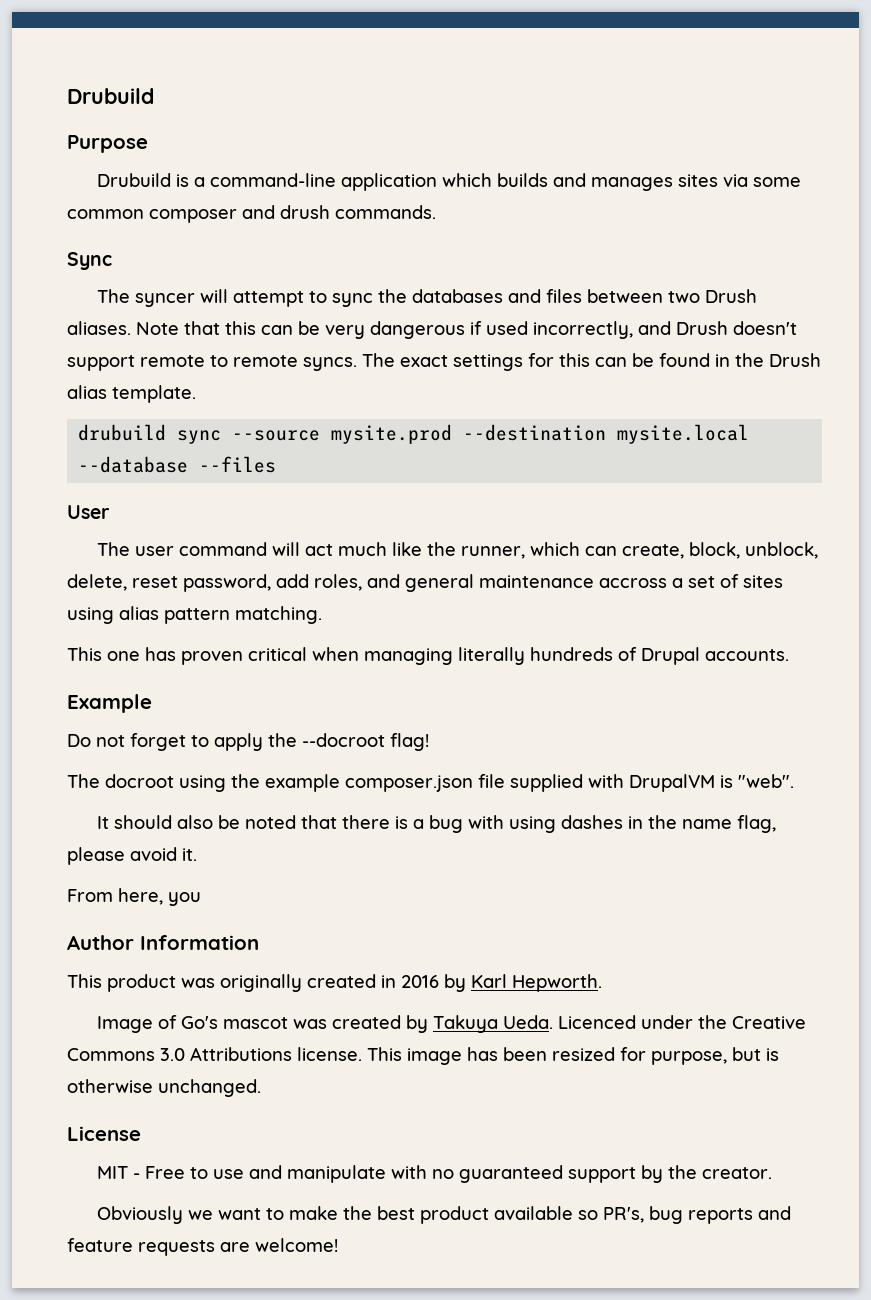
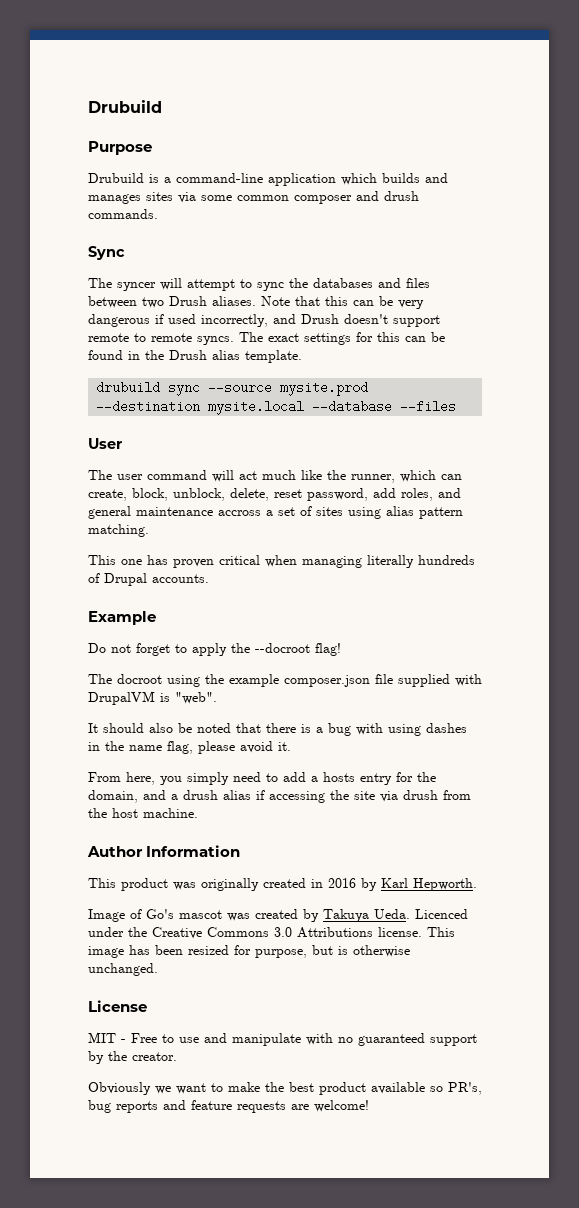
- From here, you
+ From here, you simply need to add a hosts entry for the domain, and a drush alias if accessing the site via drush from the host machine.

